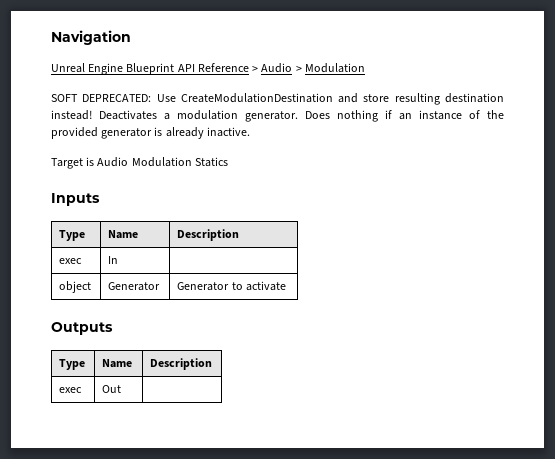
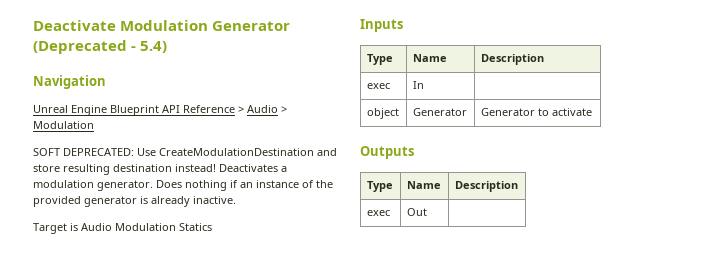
+ Deactivate Modulation Generator (Deprecated - 5.4)

